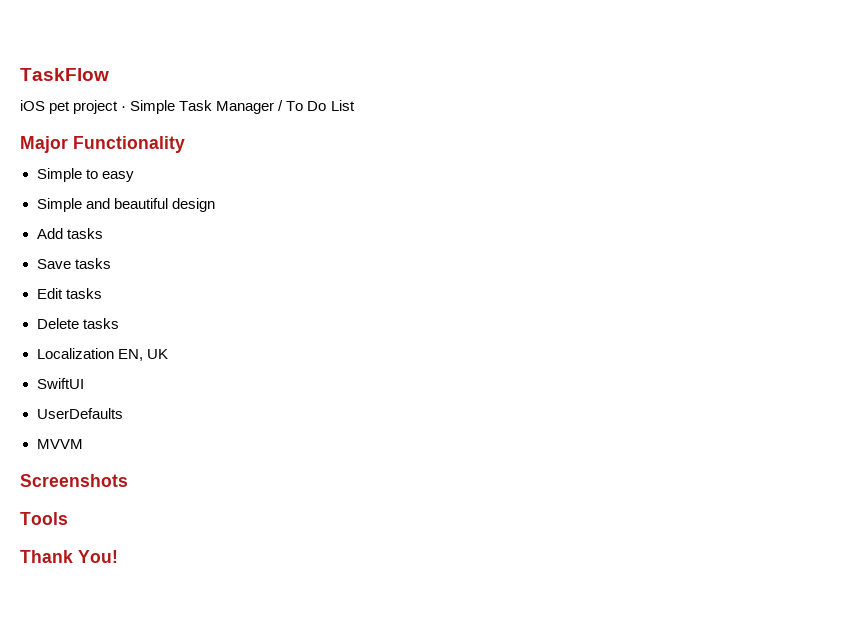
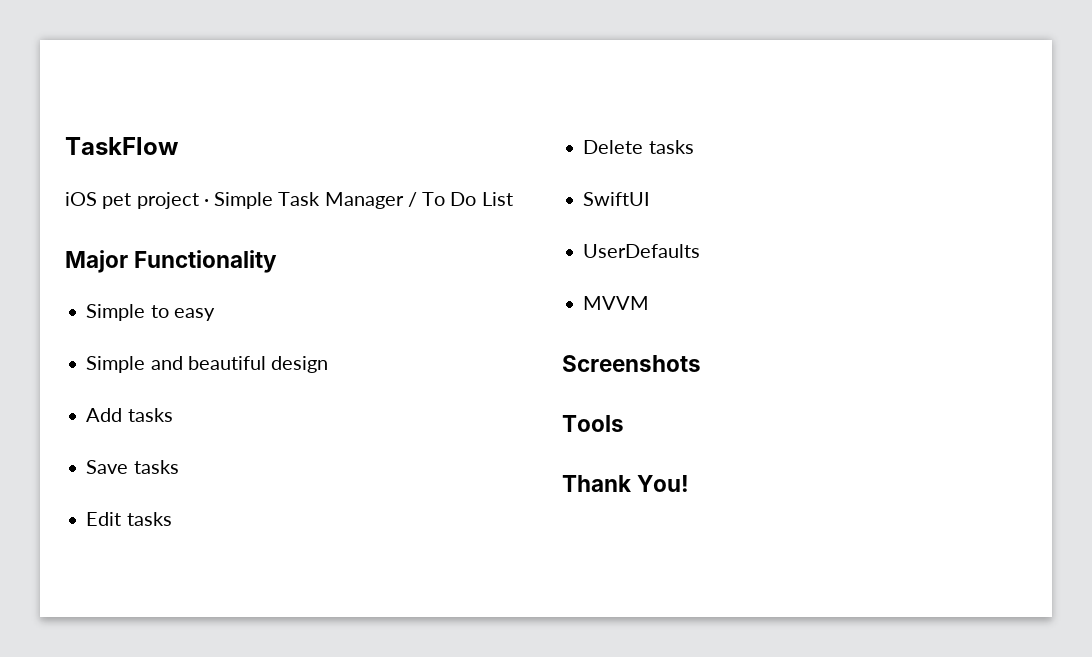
- Localization EN, UK

